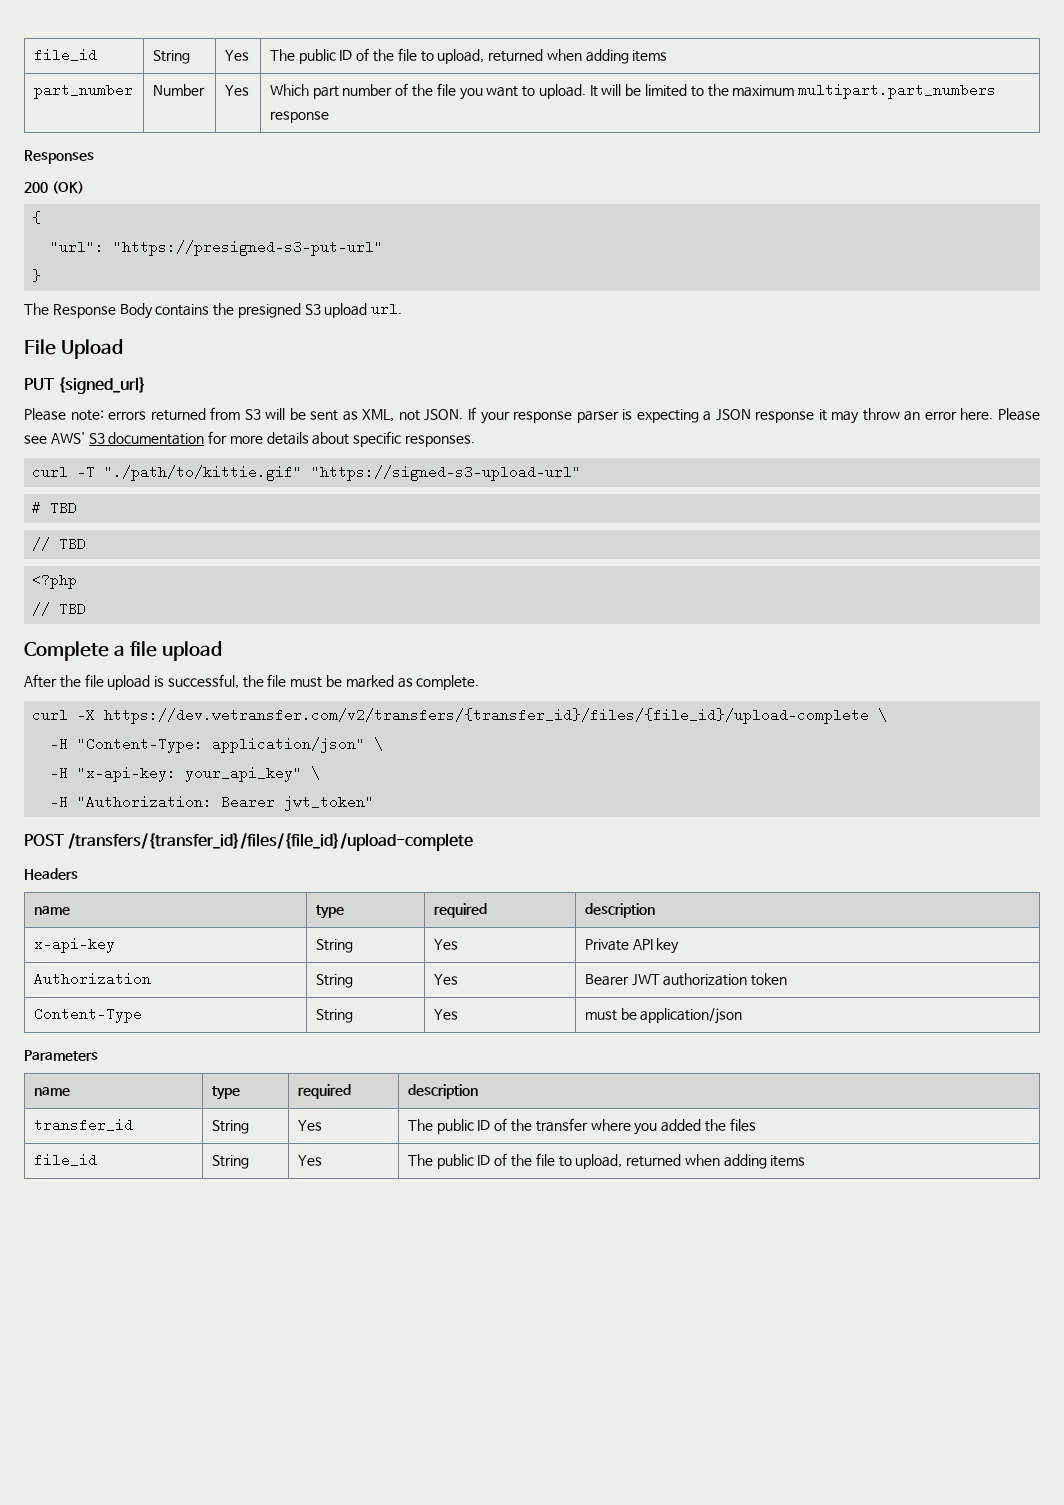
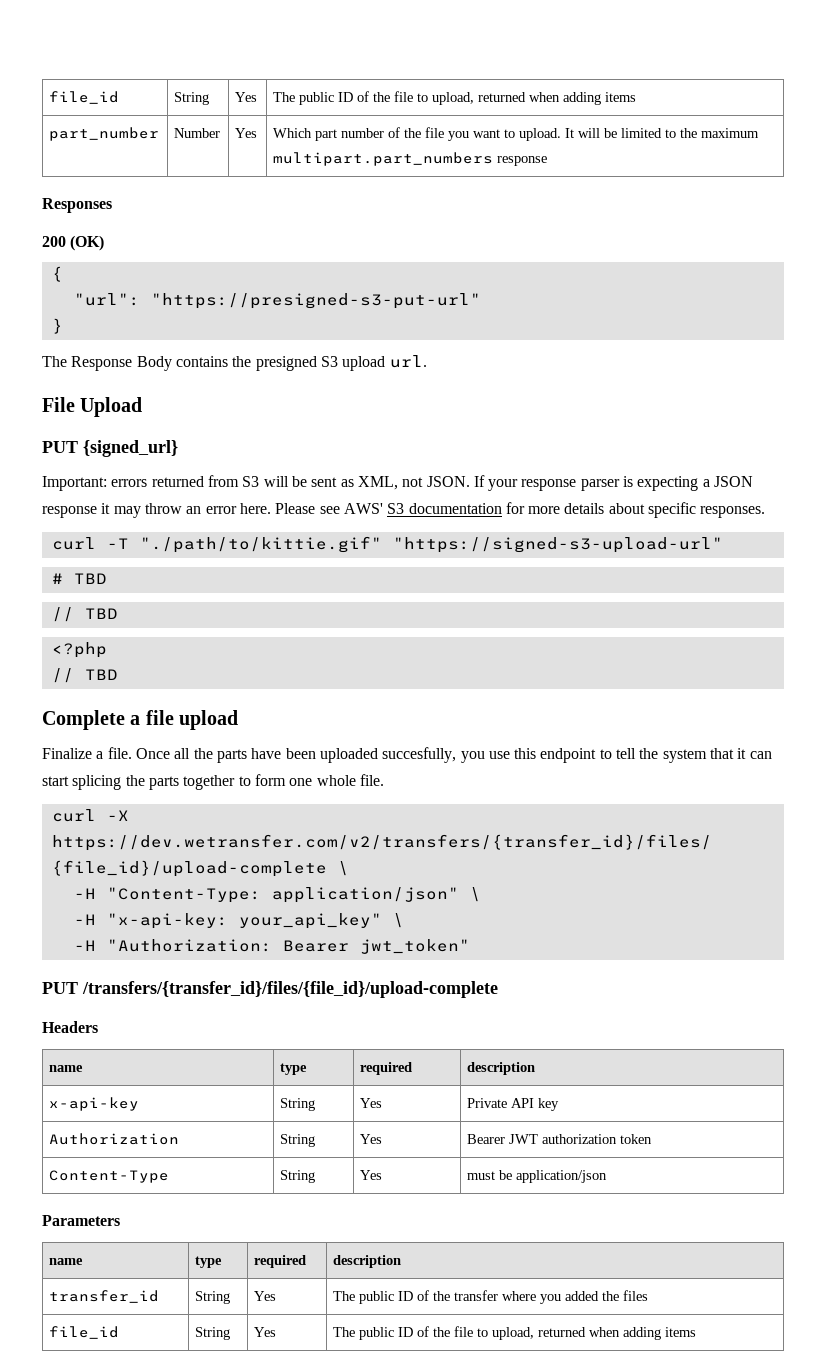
- Please note: errors returned from S3 will be sent as XML, not JSON.
+ Important: errors returned from S3 will be sent as XML, not JSON.
- After the file upload is successful, the file must be marked as complete.
+ Finalize a file. Once all the parts have been uploaded succesfully, you use this endpoint to tell the system that it can start splicing the parts together to form one whole file.
- POST /transfers/{transfer_id}/files/{file_id}/upload-complete
+ PUT /transfers/{transfer_id}/files/{file_id}/upload-complete

